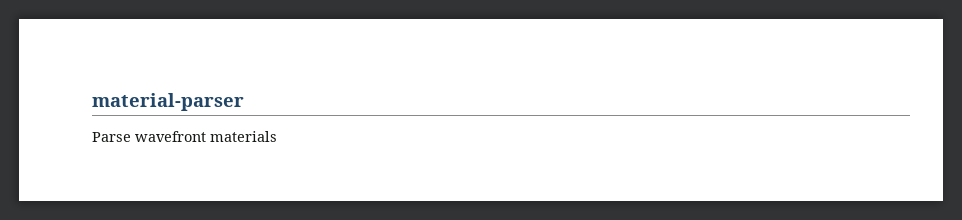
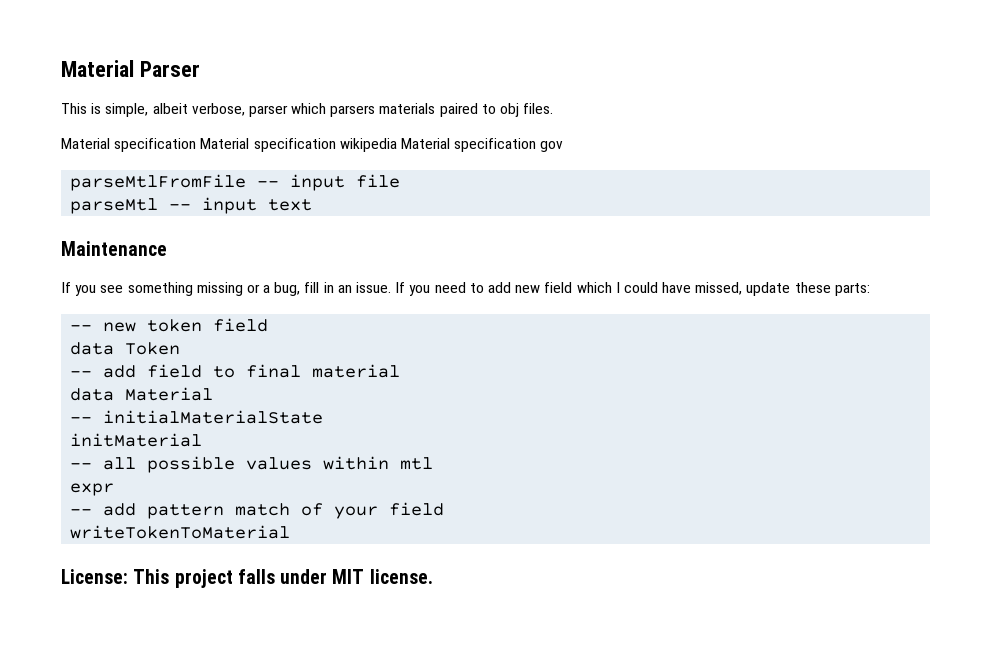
- material-parser
- Parse wavefront materials
+ Material Parser
+ This is simple, albeit verbose, parser which parsers materials paired to obj files.
+ Material specification Material specification wikipedia Material specification gov
+ parseMtlFromFile -- input file
+ parseMtl -- input text
+ Maintenance
+ If you see something missing or a bug, fill in an issue. If you need to add new field which I could have missed, update these parts:
+ -- new token field
+ data Token
+ -- add field to final material
+ data Material
+ -- initialMaterialState
+ initMaterial
+ -- all possible values within mtl
+ expr
+ -- add pattern match of your field
+ writeTokenToMaterial
+ License: This project falls under MIT license.

